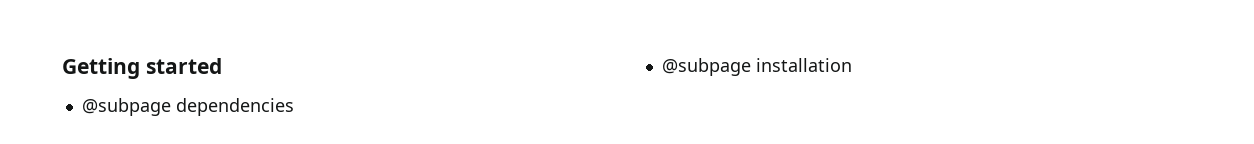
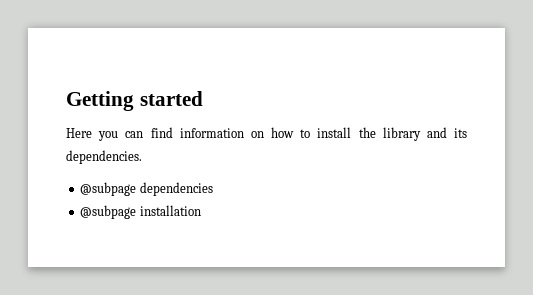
+ Here you can find information on how to install the library and its dependencies.

